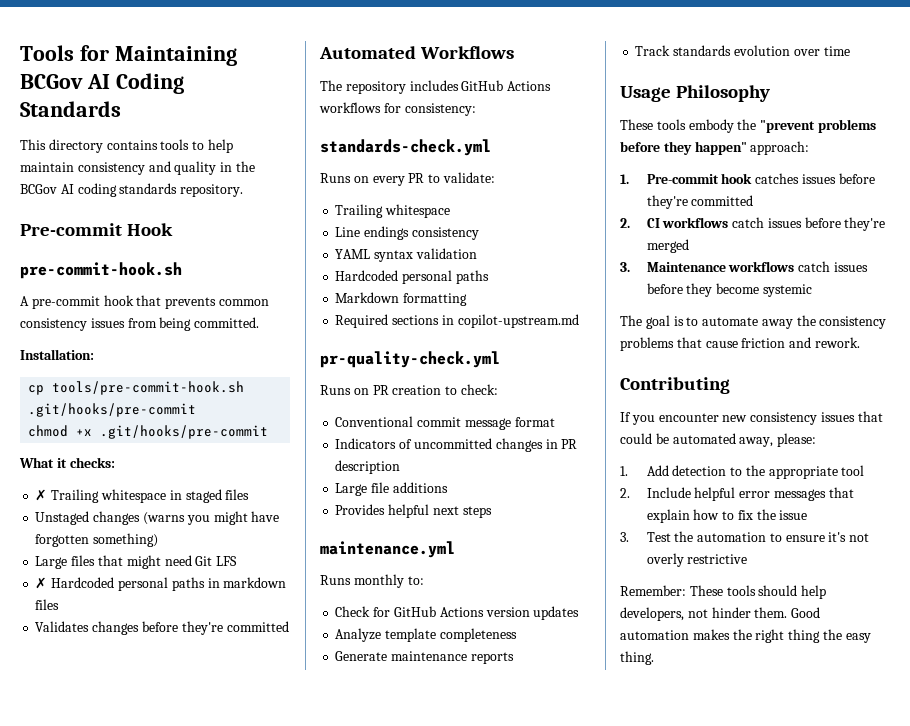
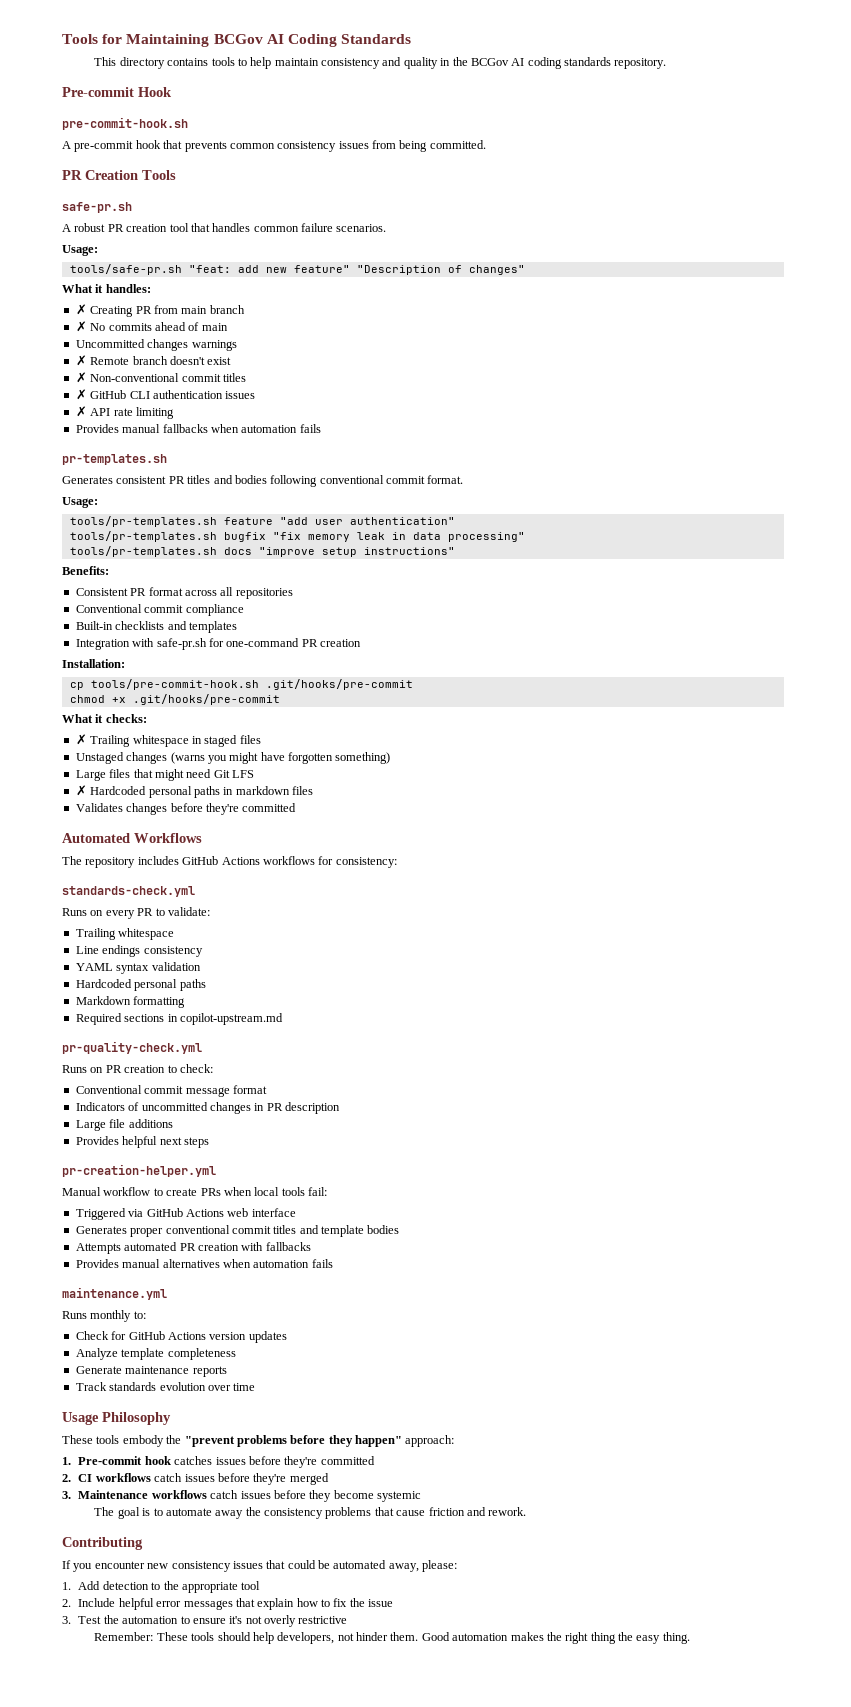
+ PR Creation Tools
+ safe-pr.sh
+ A robust PR creation tool that handles common failure scenarios.
+ Usage:
+ tools/safe-pr.sh "feat: add new feature" "Description of changes"
+ What it handles:
+ ✗ Creating PR from main branch
+ ✗ No commits ahead of main
+ Uncommitted changes warnings
+ ✗ Remote branch doesn't exist
+ ✗ Non-conventional commit titles
+ ✗ GitHub CLI authentication issues
+ ✗ API rate limiting
+ Provides manual fallbacks when automation fails
+ pr-templates.sh
+ Generates consistent PR titles and bodies following conventional commit format.
+ Usage:
+ tools/pr-templates.sh feature "add user authentication"
+ tools/pr-templates.sh bugfix "fix memory leak in data processing"
+ tools/pr-templates.sh docs "improve setup instructions"
+ Benefits:
+ Consistent PR format across all repositories
+ Conventional commit compliance
+ Built-in checklists and templates
+ Integration with safe-pr.sh for one-command PR creation
+ pr-creation-helper.yml
+ Manual workflow to create PRs when local tools fail:
+ Triggered via GitHub Actions web interface
+ Generates proper conventional commit titles and template bodies
+ Attempts automated PR creation with fallbacks
+ Provides manual alternatives when automation fails

